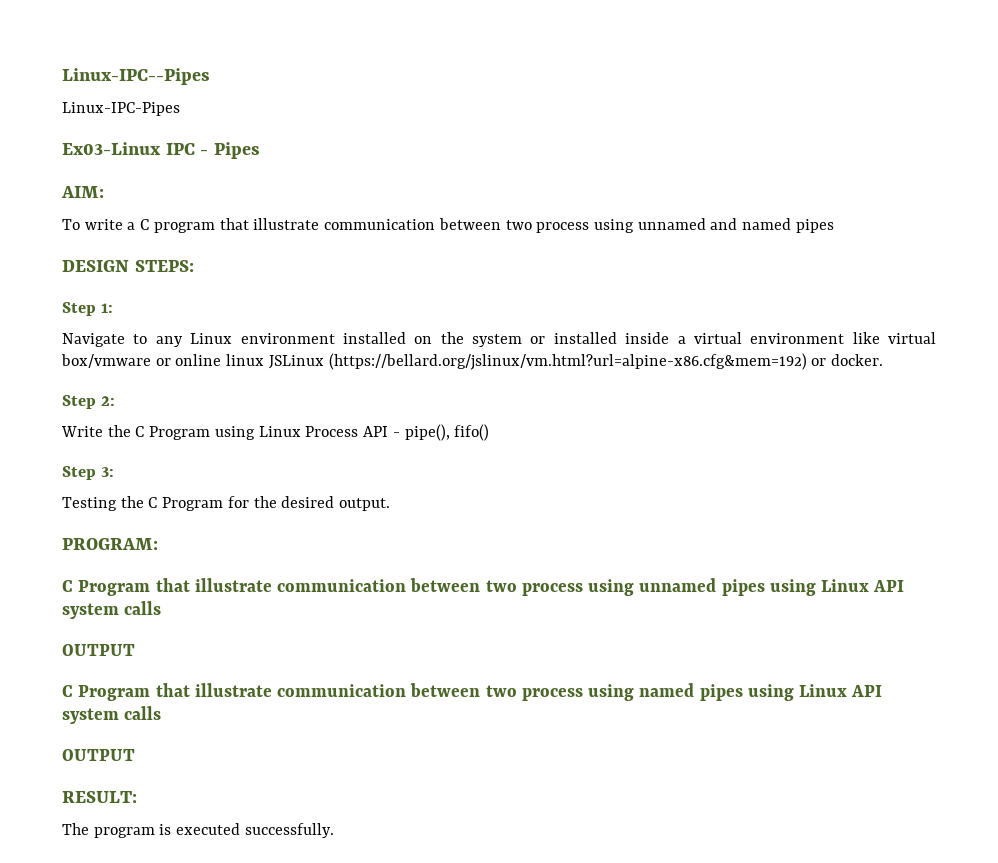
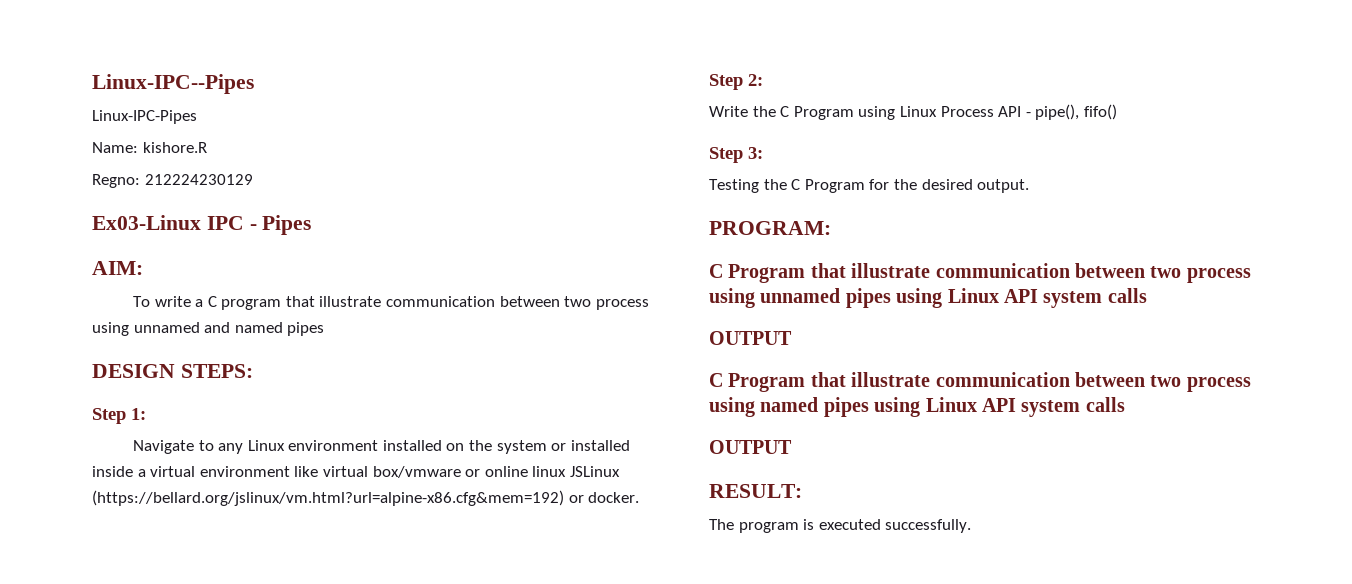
+ Name: kishore.R
+ Regno: 212224230129

